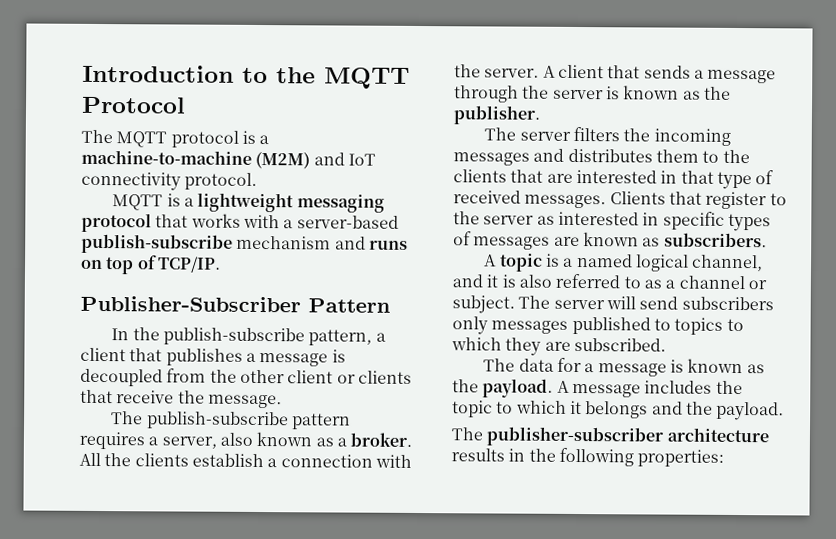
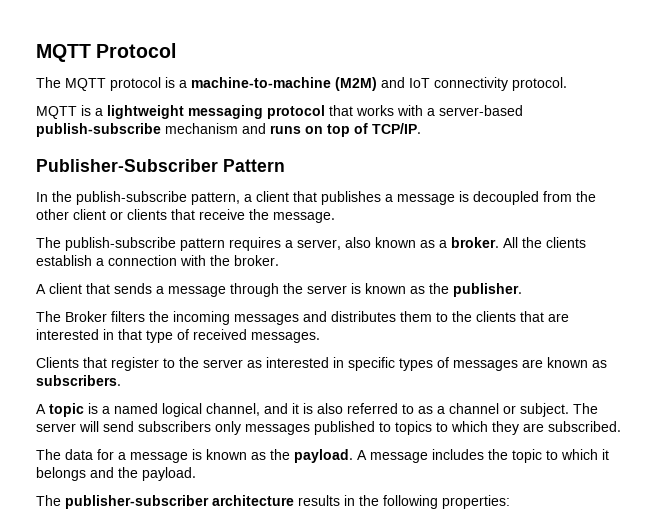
- Introduction to the MQTT Protocol
+ MQTT Protocol
- All the clients establish a connection with the server. A client that sends a message through the server is known as the publisher.
+ All the clients establish a connection with the broker.
+ A client that sends a message through the server is known as the publisher.
- The server filters the incoming messages and distributes them to the clients that are interested in that type of received messages. Clients that register to the server as interested in specific types of messages are known as subscribers.
+ The Broker filters the incoming messages and distributes them to the clients that are interested in that type of received messages.
+ Clients that register to the server as interested in specific types of messages are known as subscribers.

